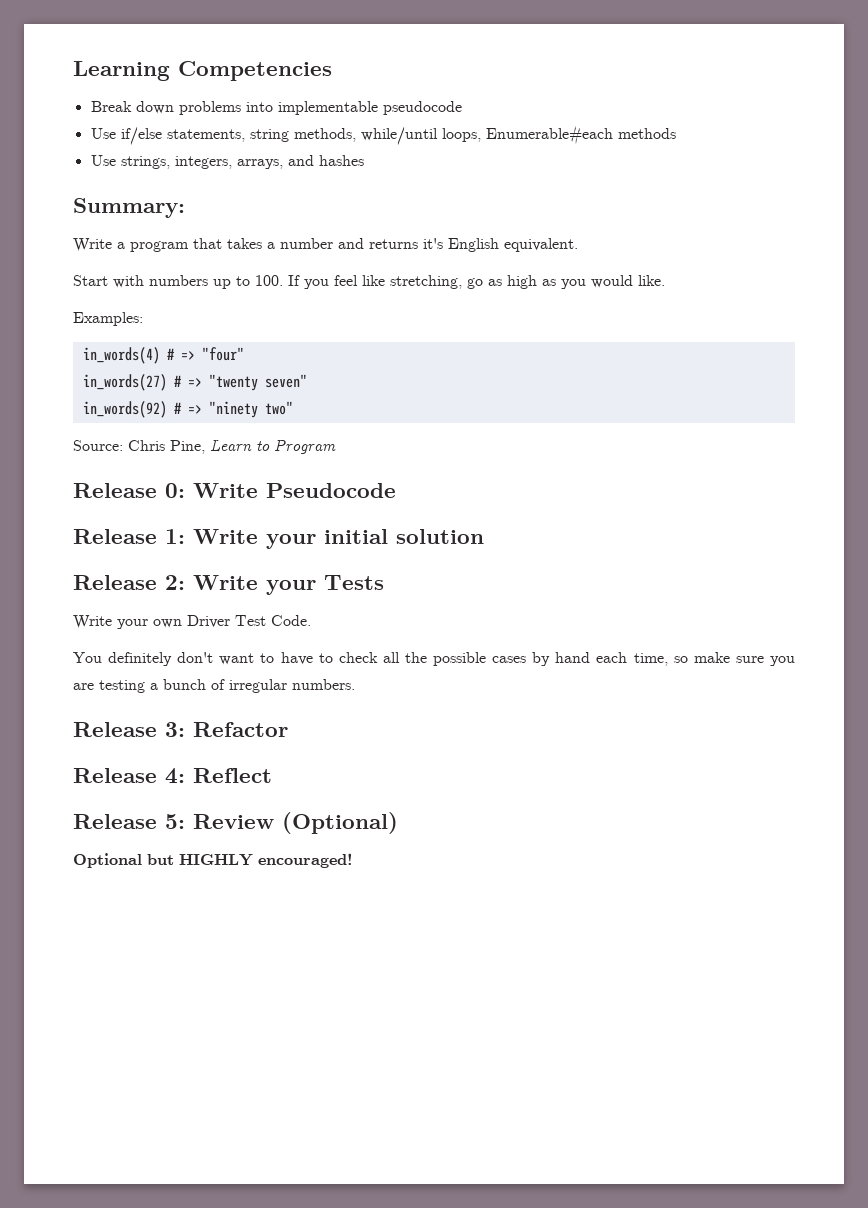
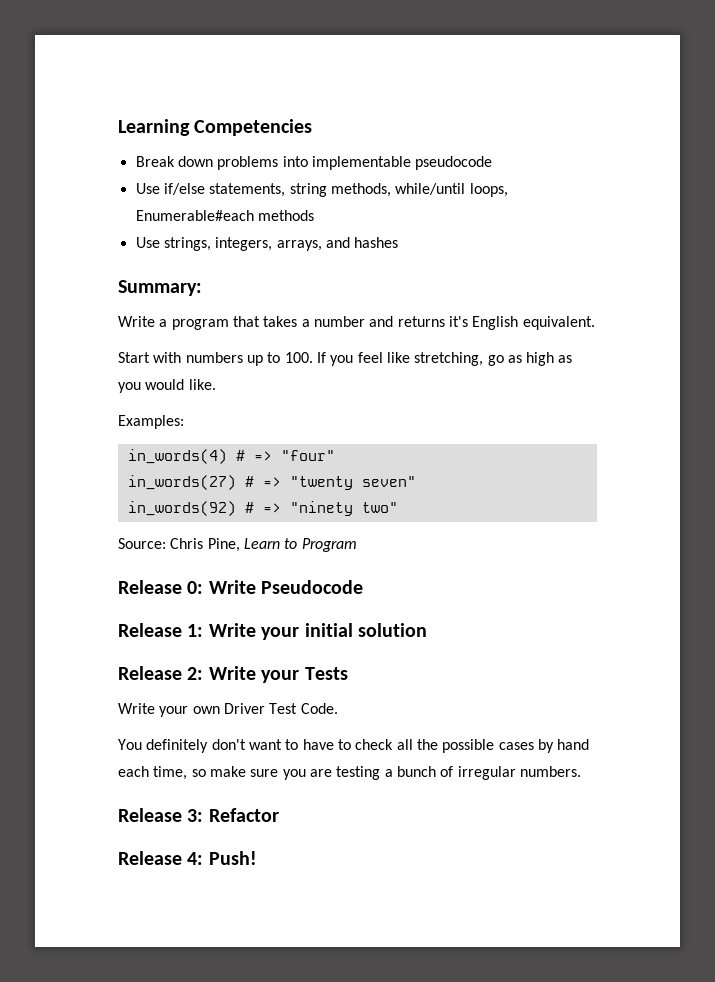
- Release 4: Reflect
- Release 5: Review (Optional)
- Optional but HIGHLY encouraged!
+ Release 4: Push!

